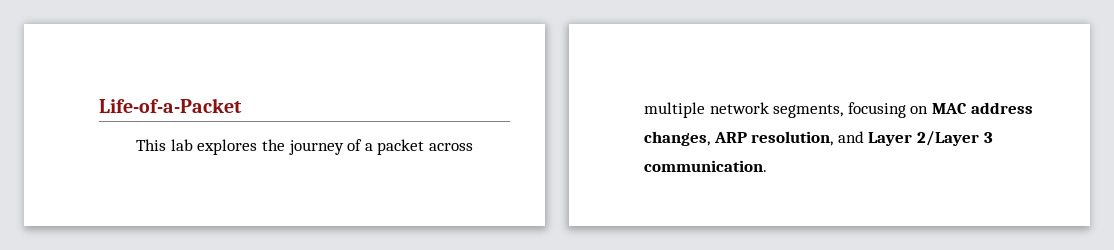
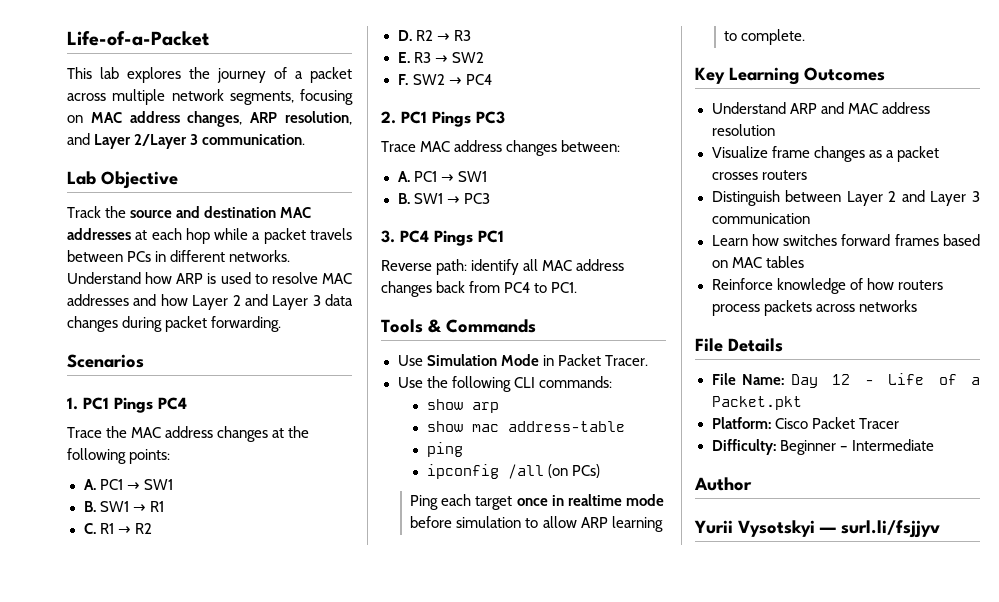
+ Lab Objective
+ Track the source and destination MAC addresses at each hop while a packet travels between PCs in different networks. Understand how ARP is used to resolve MAC addresses and how Layer 2 and Layer 3 data changes during packet forwarding.
+ Scenarios
+ 1. PC1 Pings PC4
+ Trace the MAC address changes at the following points:
+ A. PC1 → SW1
+ B. SW1 → R1
+ C. R1 → R2
+ D. R2 → R3
+ E. R3 → SW2
+ F. SW2 → PC4
+ 2. PC1 Pings PC3
+ Trace MAC address changes between:
+ A. PC1 → SW1
+ B. SW1 → PC3
+ 3. PC4 Pings PC1
+ Reverse path: identify all MAC address changes back from PC4 to PC1.
+ Tools & Commands
+ Use Simulation Mode in Packet Tracer.
+ Use the following CLI commands:
+ show arp
+ show mac address-table
+ ping
+ ipconfig /all (on PCs)
+ Ping each target once in realtime mode before simulation to allow ARP learning to complete.
+ Key Learning Outcomes
+ Understand ARP and MAC address resolution
+ Visualize frame changes as a packet crosses routers
+ Distinguish between Layer 2 and Layer 3 communication
+ Learn how switches forward frames based on MAC tables
+ Reinforce knowledge of how routers process packets across networks
+ File Details
+ File Name: Day 12 - Life of a Packet.pkt
+ Platform: Cisco Packet Tracer
+ Difficulty: Beginner – Intermediate
+ Author
+ Yurii Vysotskyi — surl.li/fsjjyv

